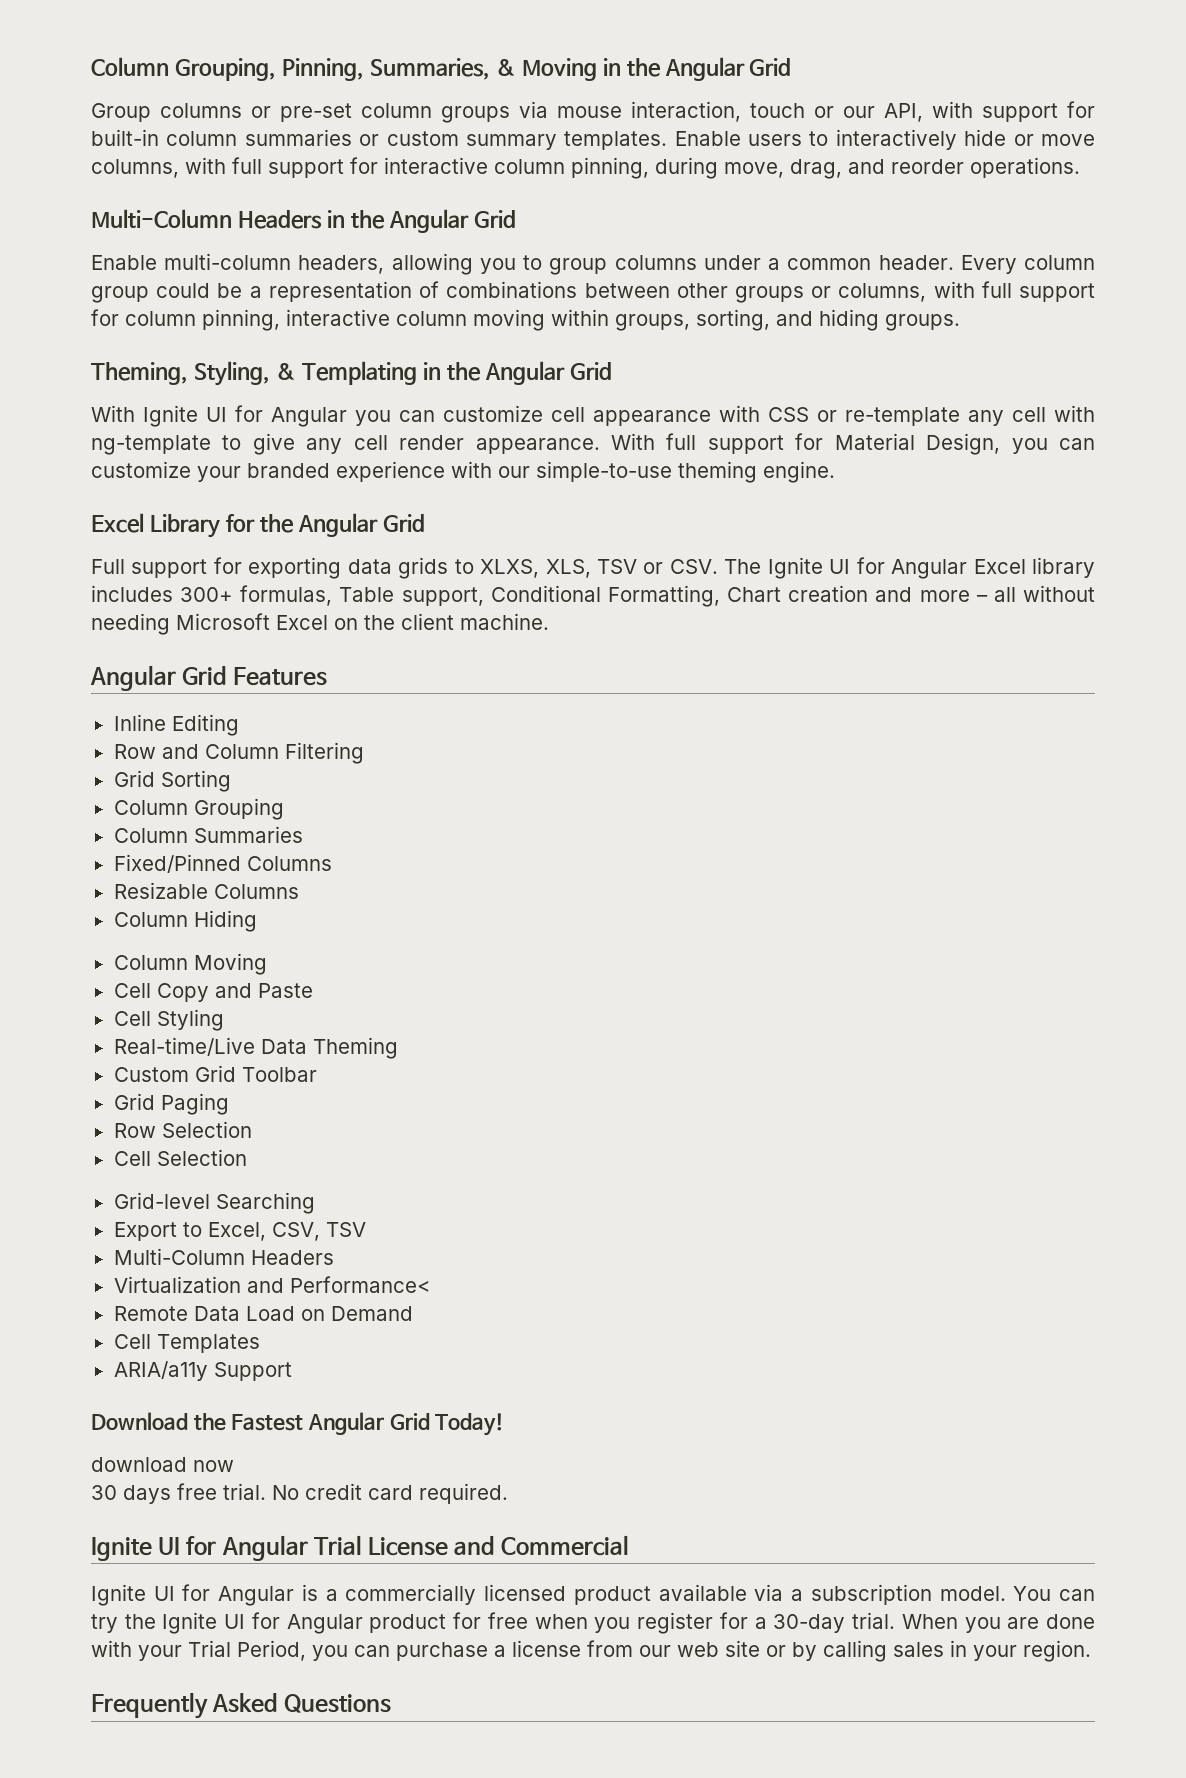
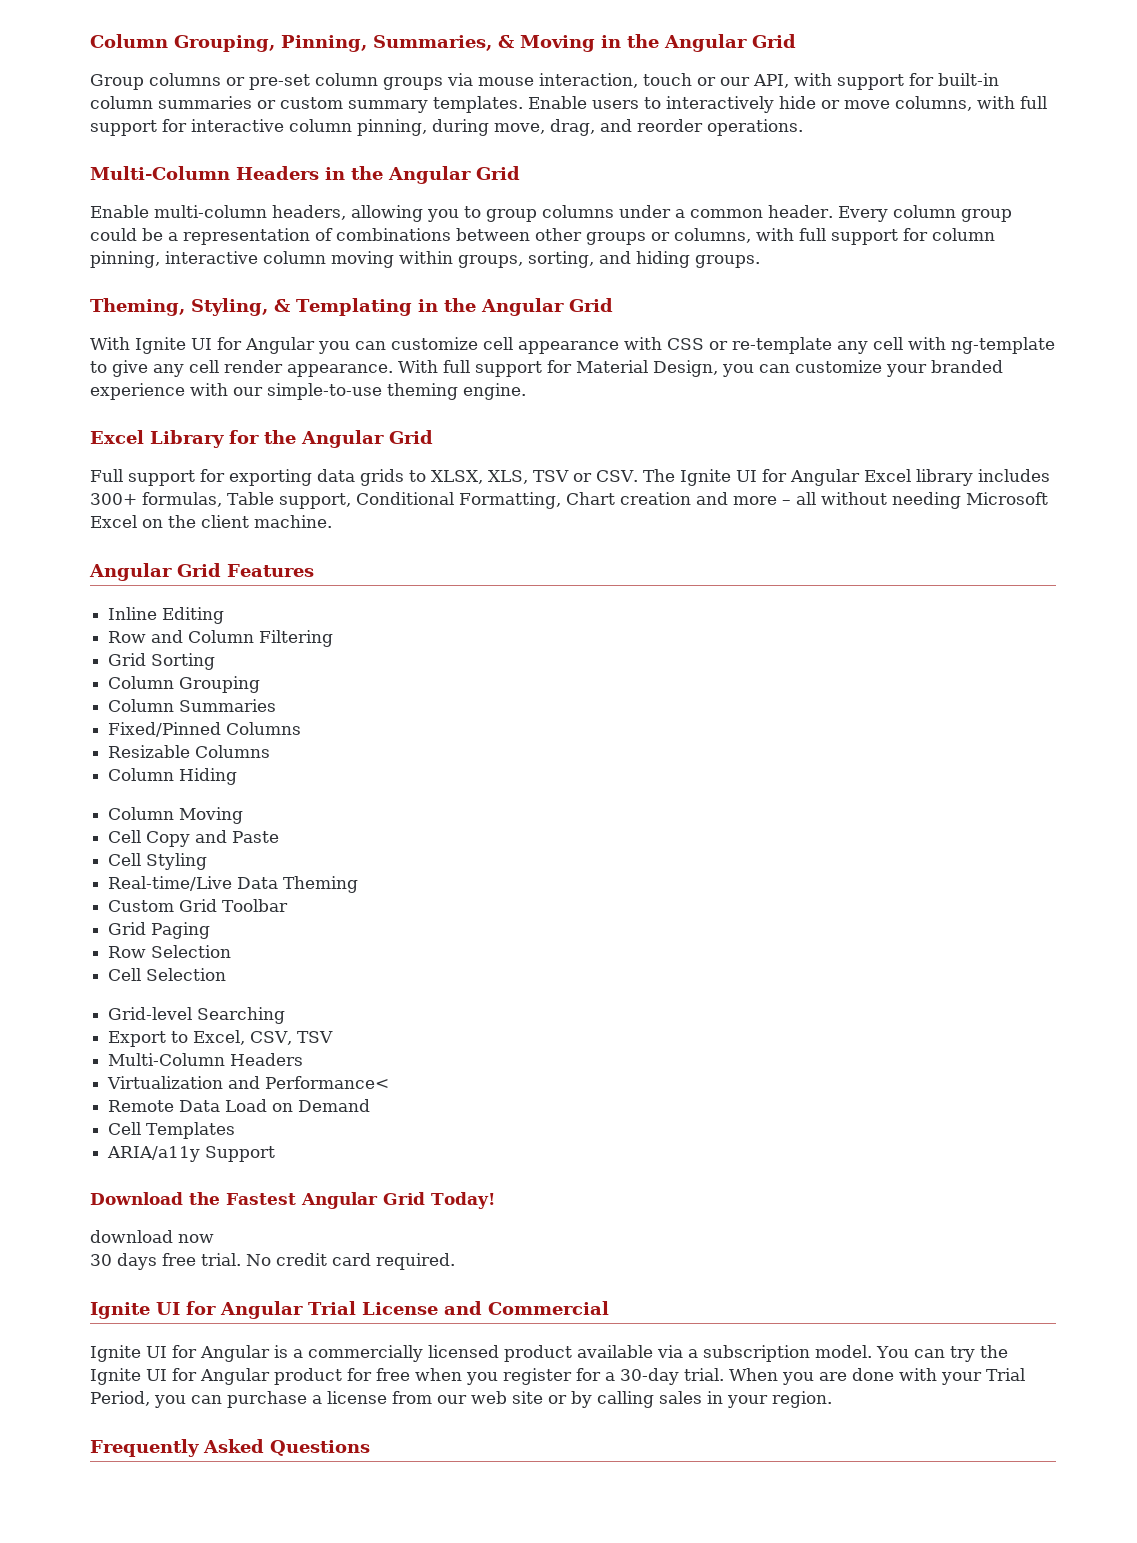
- Full support for exporting data grids to XLXS, XLS, TSV or CSV. The Ignite UI for Angular Excel library includes 300+ formulas, Table support, Conditional Formatting, Chart creation and more – all without needing Microsoft Excel on the client machine.
+ Full support for exporting data grids to XLSX, XLS, TSV or CSV. The Ignite UI for Angular Excel library includes 300+ formulas, Table support, Conditional Formatting, Chart creation and more – all without needing Microsoft Excel on the client machine.

